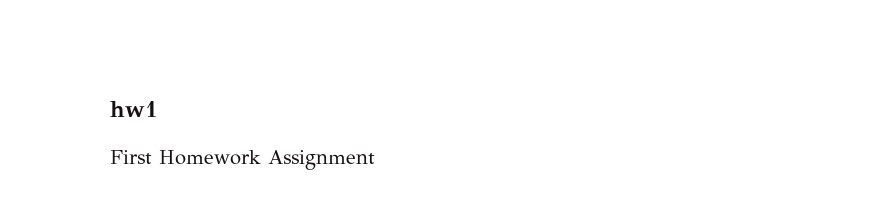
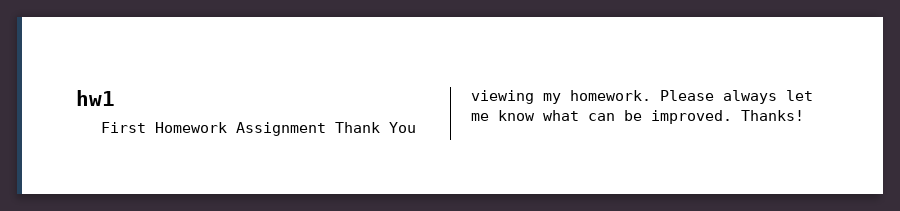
- First Homework Assignment
+ First Homework Assignment Thank You viewing my homework. Please always let me know what can be improved. Thanks!

